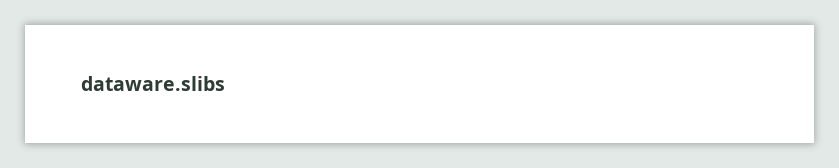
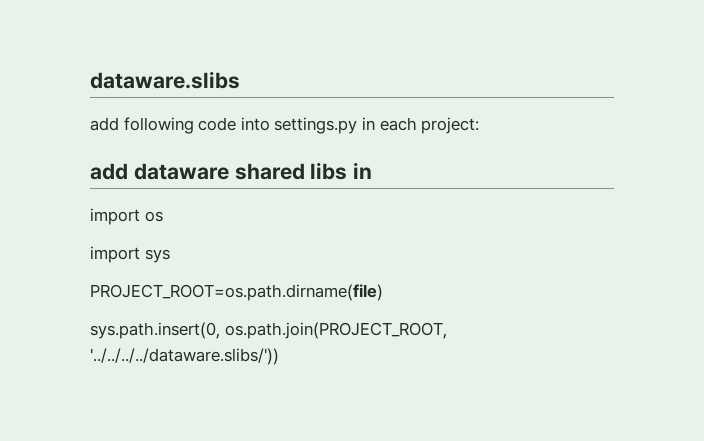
+ add following code into settings.py in each project:
+ add dataware shared libs in
+ import os
+ import sys
+ PROJECT_ROOT=os.path.dirname(file)
+ sys.path.insert(0, os.path.join(PROJECT_ROOT, '../../../../dataware.slibs/'))

